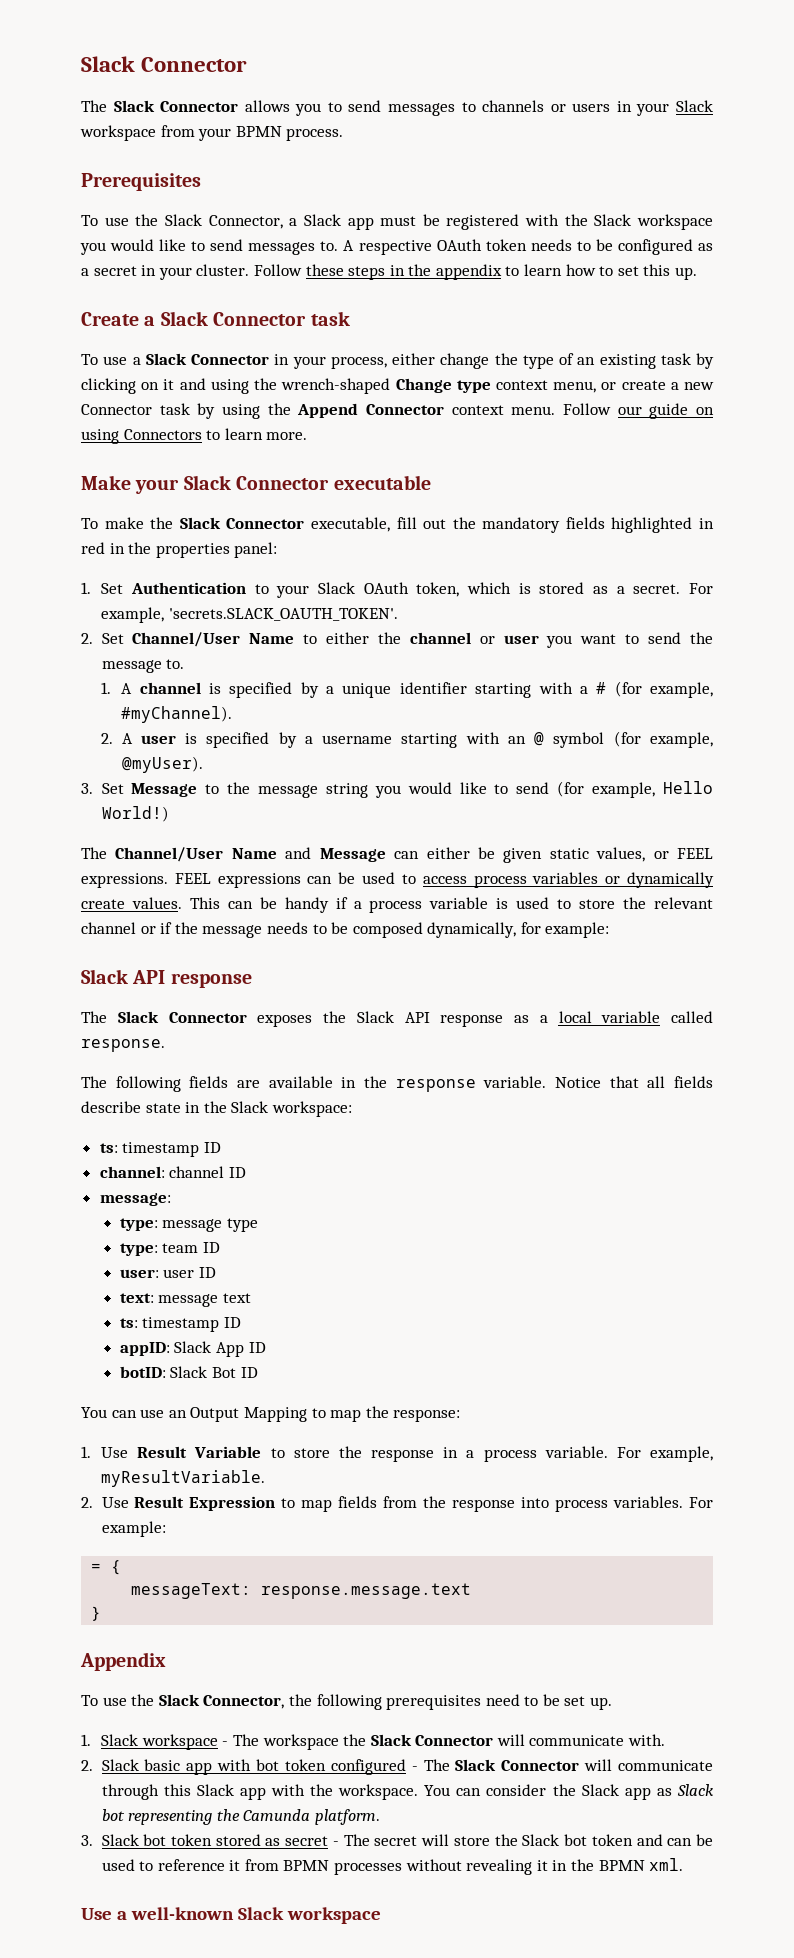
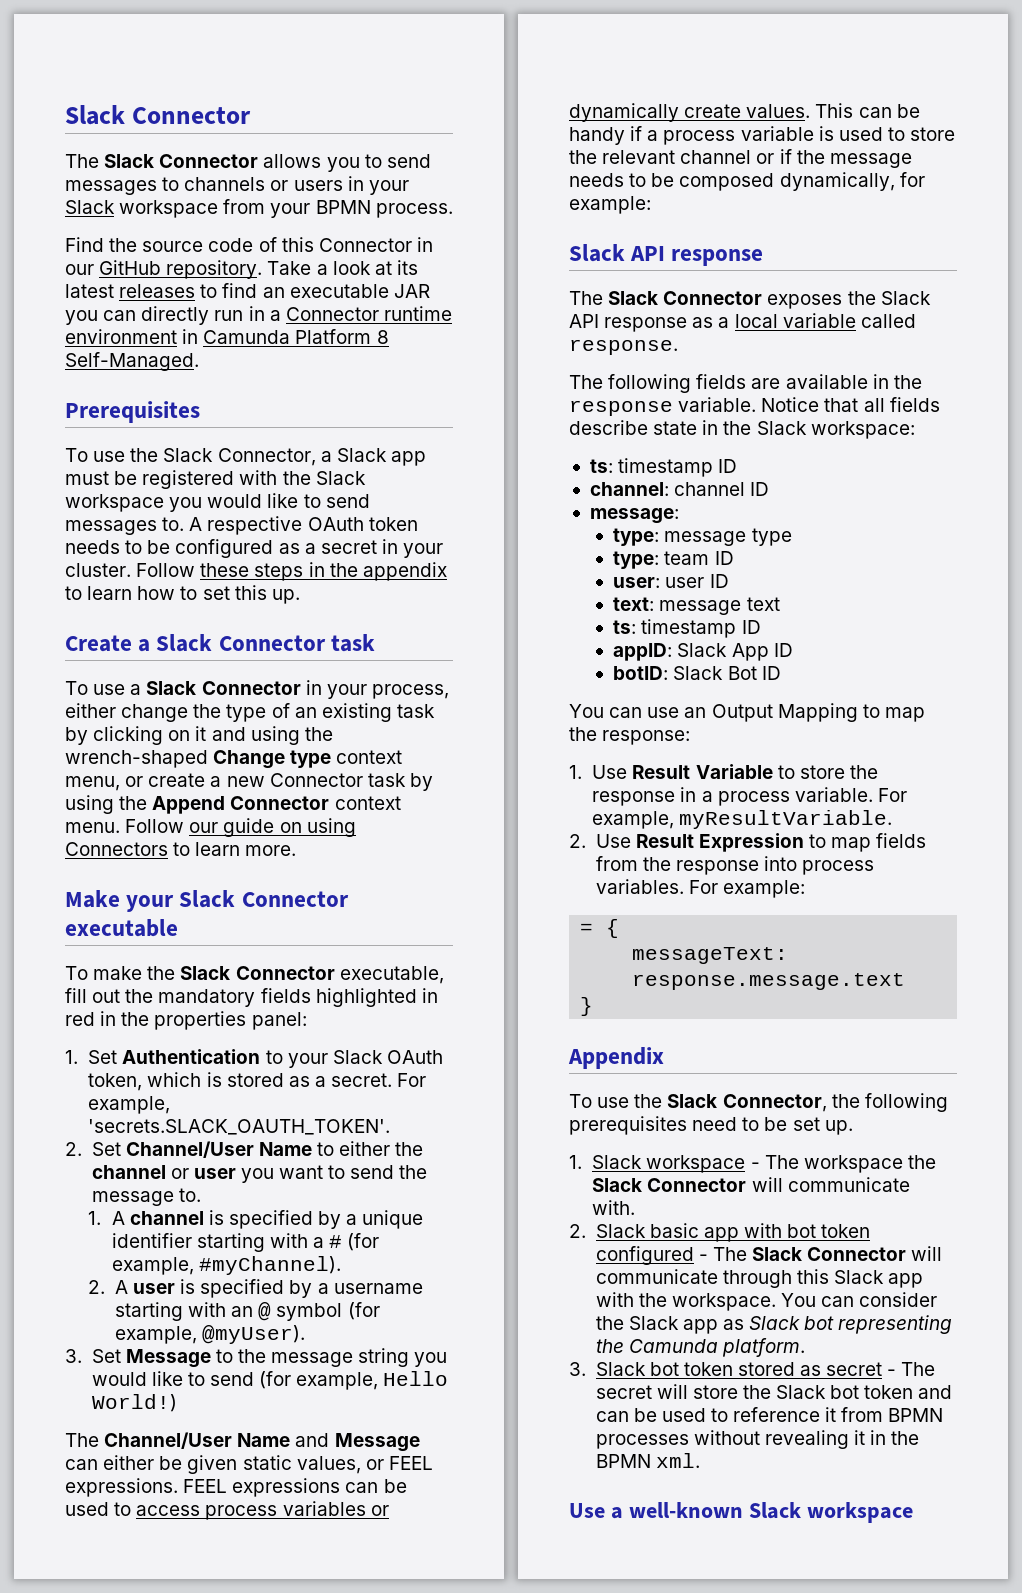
+ Find the source code of this Connector in our GitHub repository. Take a look at its latest releases to find an executable JAR you can directly run in a Connector runtime environment in Camunda Platform 8 Self-Managed.

